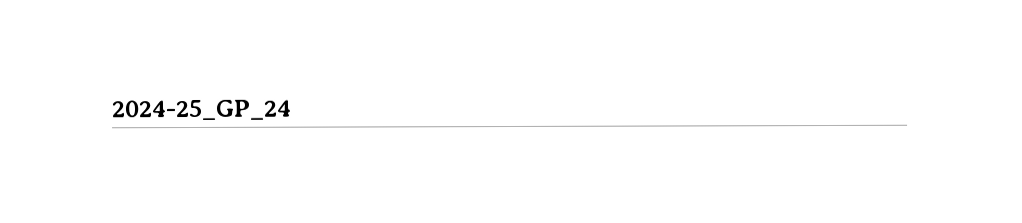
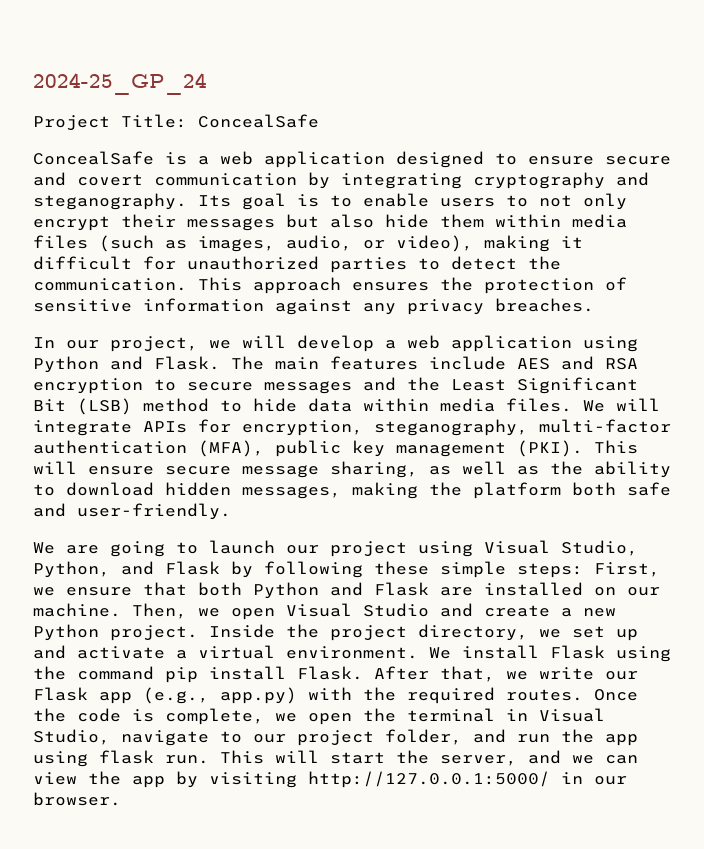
+ Project Title: ConcealSafe
+ ConcealSafe is a web application designed to ensure secure and covert communication by integrating cryptography and steganography. Its goal is to enable users to not only encrypt their messages but also hide them within media files (such as images, audio, or video), making it difficult for unauthorized parties to detect the communication. This approach ensures the protection of sensitive information against any privacy breaches.
+ In our project, we will develop a web application using Python and Flask. The main features include AES and RSA encryption to secure messages and the Least Significant Bit (LSB) method to hide data within media files. We will integrate APIs for encryption, steganography, multi-factor authentication (MFA), public key management (PKI). This will ensure secure message sharing, as well as the ability to download hidden messages, making the platform both safe and user-friendly.
+ We are going to launch our project using Visual Studio, Python, and Flask by following these simple steps: First, we ensure that both Python and Flask are installed on our machine. Then, we open Visual Studio and create a new Python project. Inside the project directory, we set up and activate a virtual environment. We install Flask using the command pip install Flask. After that, we write our Flask app (e.g., app.py) with the required routes. Once the code is complete, we open the terminal in Visual Studio, navigate to our project folder, and run the app using flask run. This will start the server, and we can view the app by visiting http://127.0.0.1:5000/ in our browser.

